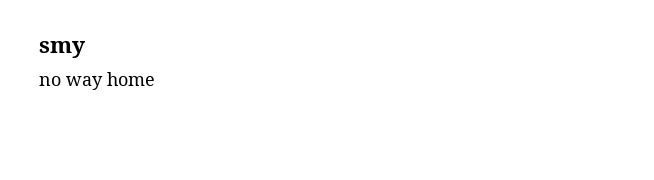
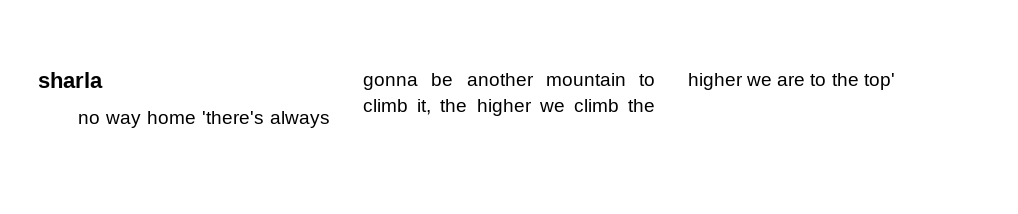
- smy
+ sharla
- no way home
+ no way home 'there's always gonna be another mountain to climb it, the higher we climb the higher we are to the top'

